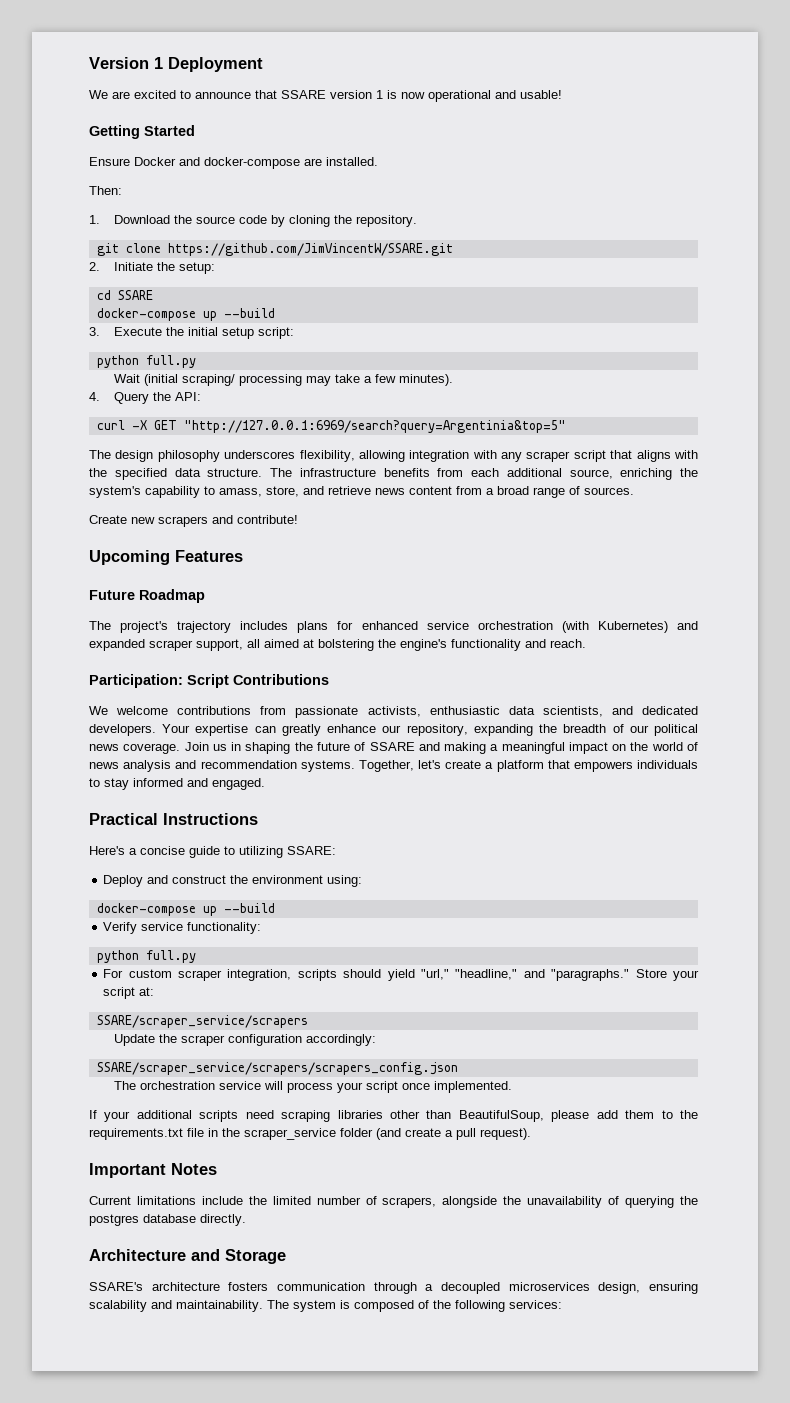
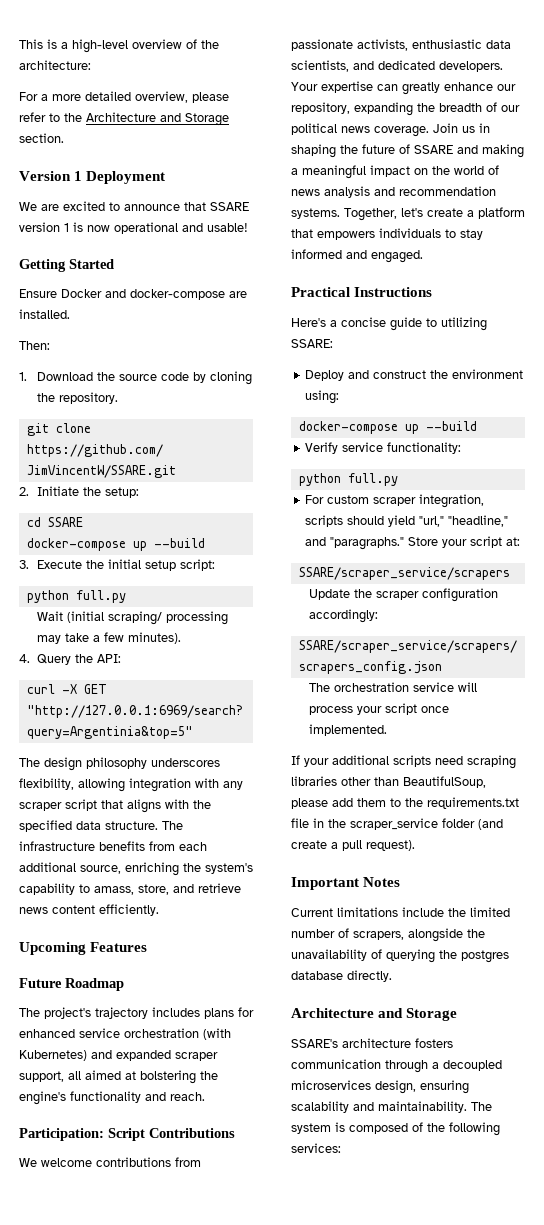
+ This is a high-level overview of the architecture:
+ For a more detailed overview, please refer to the Architecture and Storage section.
- The infrastructure benefits from each additional source, enriching the system's capability to amass, store, and retrieve news content from a broad range of sources.
- Create new scrapers and contribute!
+ The infrastructure benefits from each additional source, enriching the system's capability to amass, store, and retrieve news content efficiently.

